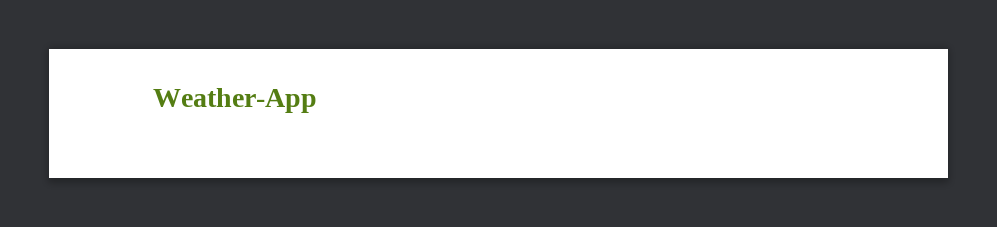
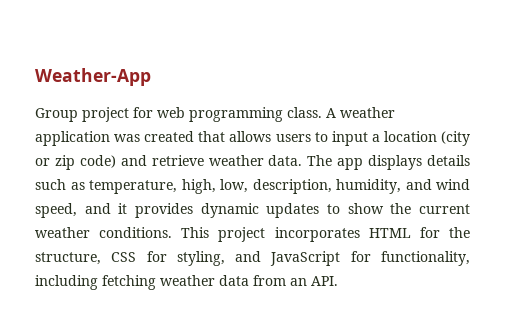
+ Group project for web programming class. A weather application was created that allows users to input a location (city or zip code) and retrieve weather data. The app displays details such as temperature, high, low, description, humidity, and wind speed, and it provides dynamic updates to show the current weather conditions. This project incorporates HTML for the structure, CSS for styling, and JavaScript for functionality, including fetching weather data from an API.

